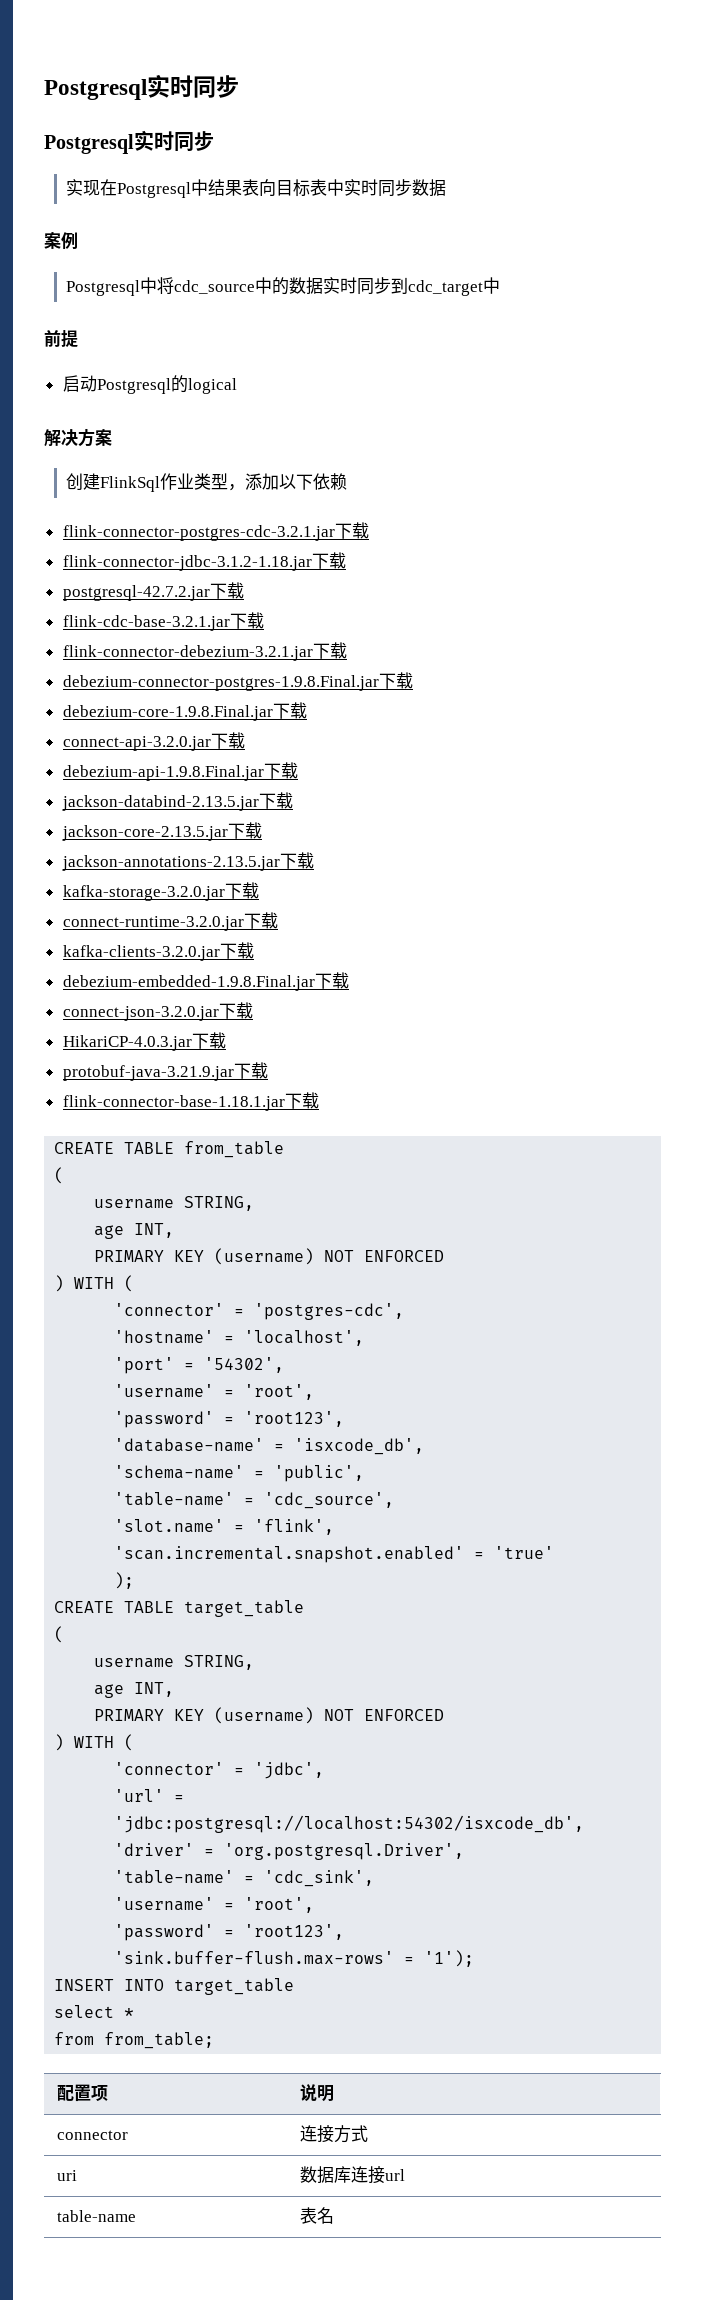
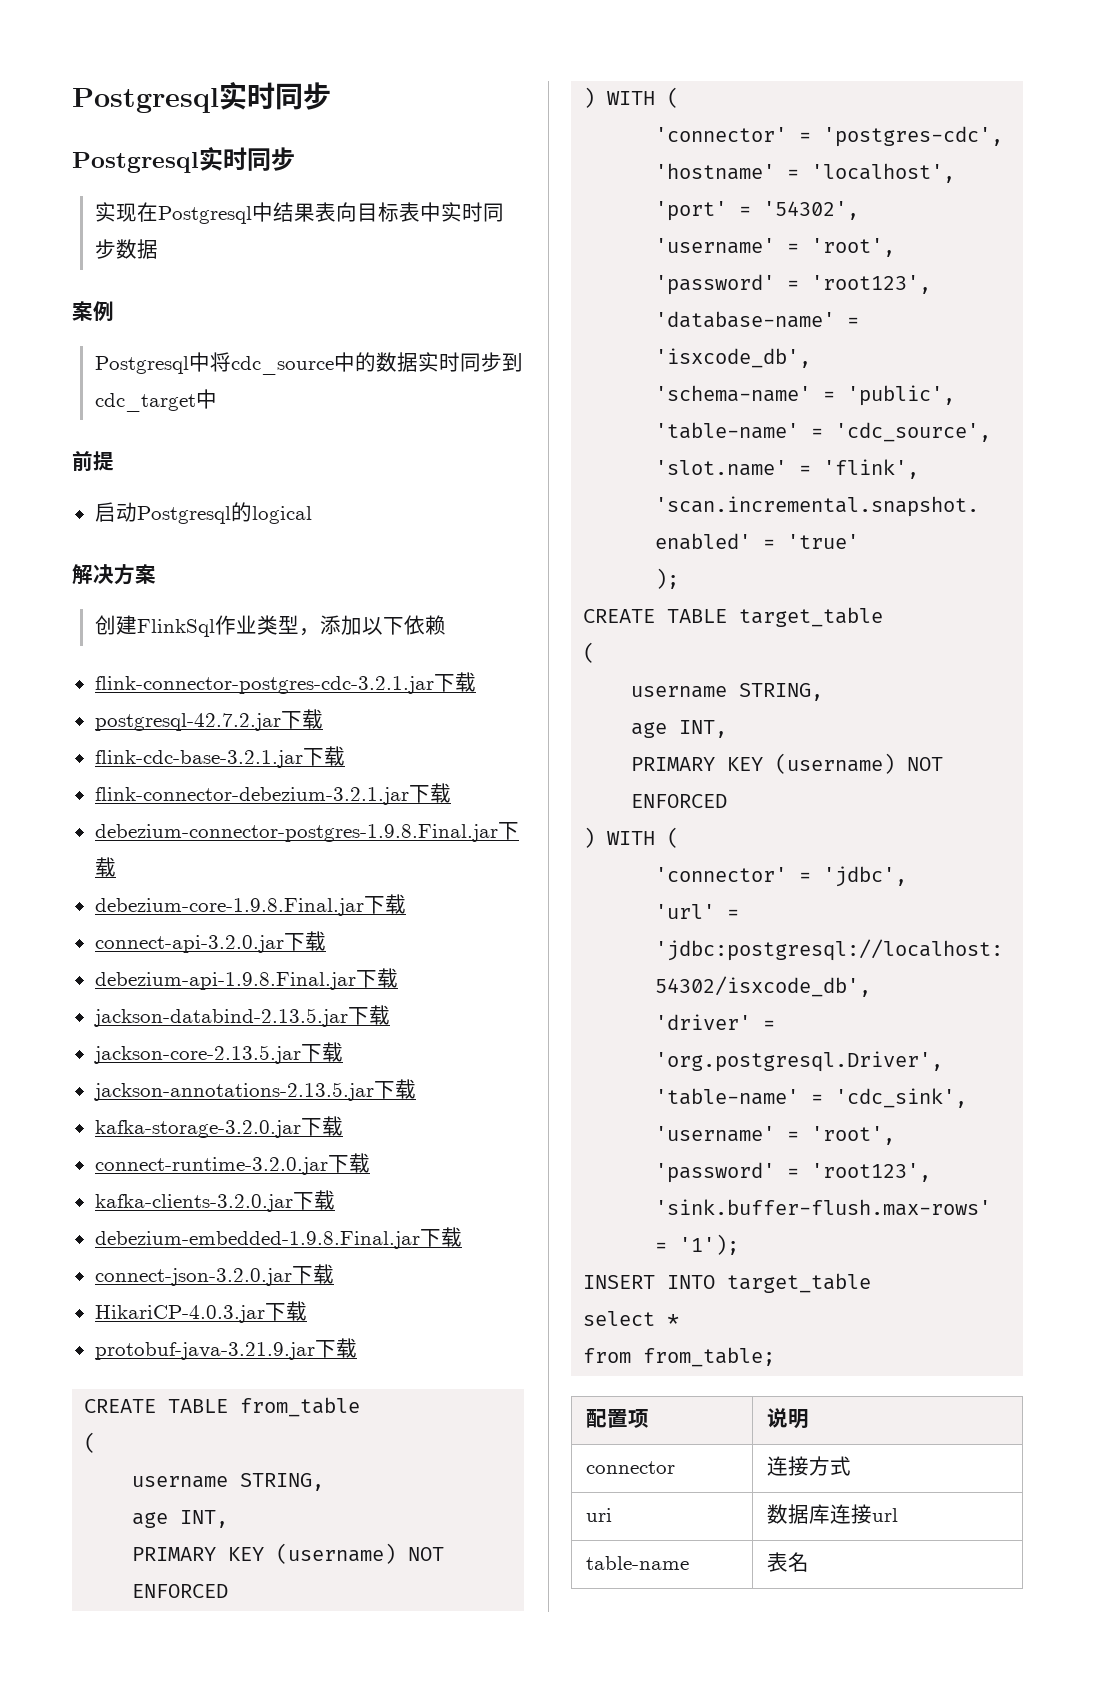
- flink-connector-jdbc-3.1.2-1.18.jar下载
- flink-connector-base-1.18.1.jar下载

